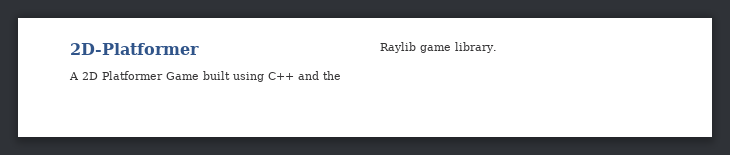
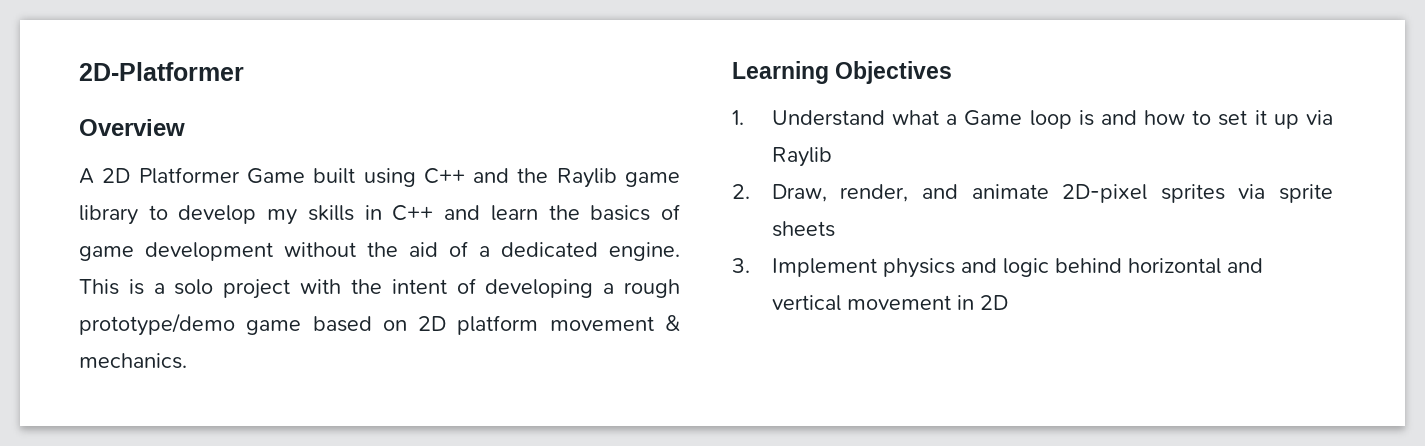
+ Overview
- A 2D Platformer Game built using C++ and the Raylib game library.
+ A 2D Platformer Game built using C++ and the Raylib game library to develop my skills in C++ and learn the basics of game development without the aid of a dedicated engine. This is a solo project with the intent of developing a rough prototype/demo game based on 2D platform movement & mechanics.
+ Learning Objectives
+ 1. Understand what a Game loop is and how to set it up via Raylib
+ 2. Draw, render, and animate 2D-pixel sprites via sprite sheets
+ 3. Implement physics and logic behind horizontal and vertical movement in 2D

